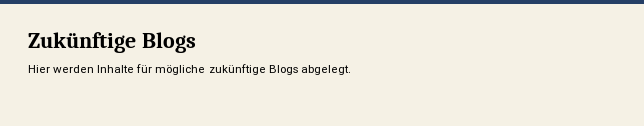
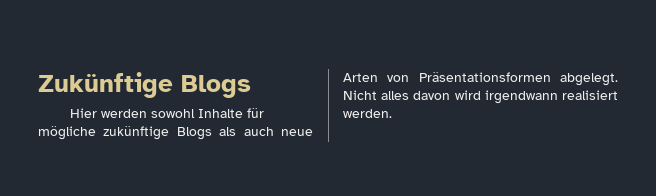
- Hier werden Inhalte für mögliche zukünftige Blogs abgelegt.
+ Hier werden sowohl Inhalte für mögliche zukünftige Blogs als auch neue Arten von Präsentationsformen abgelegt. Nicht alles davon wird irgendwann realisiert werden.

